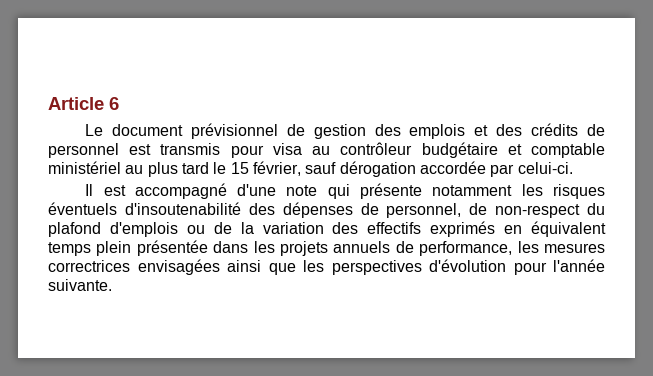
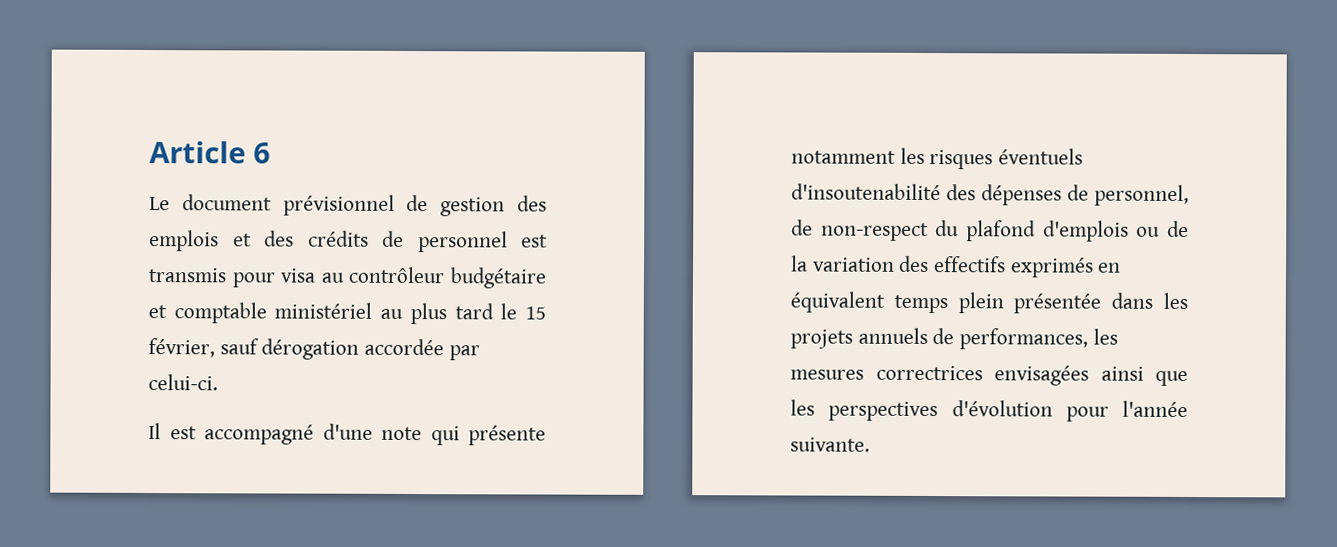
- Il est accompagné d'une note qui présente notamment les risques éventuels d'insoutenabilité des dépenses de personnel, de non-respect du plafond d'emplois ou de la variation des effectifs exprimés en équivalent temps plein présentée dans les projets annuels de performance, les mesures correctrices envisagées ainsi que les perspectives d'évolution pour l'année suivante.
+ Il est accompagné d'une note qui présente notamment les risques éventuels d'insoutenabilité des dépenses de personnel, de non-respect du plafond d'emplois ou de la variation des effectifs exprimés en équivalent temps plein présentée dans les projets annuels de performances, les mesures correctrices envisagées ainsi que les perspectives d'évolution pour l'année suivante.

